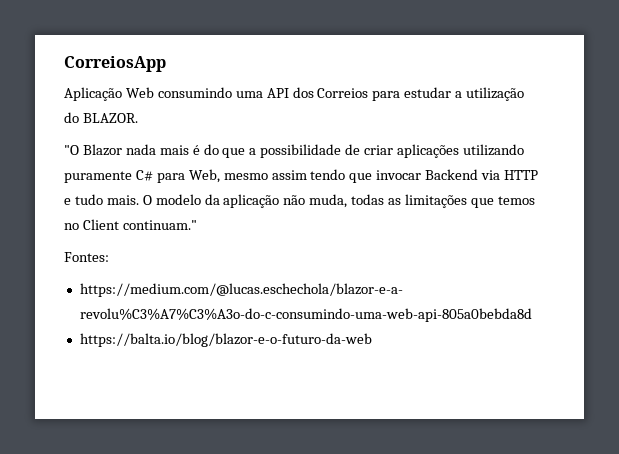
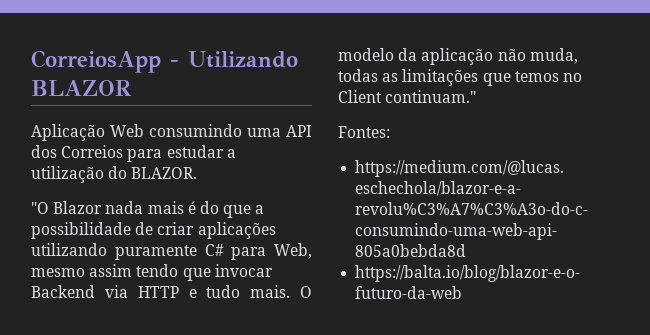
- CorreiosApp
+ CorreiosApp - Utilizando BLAZOR

